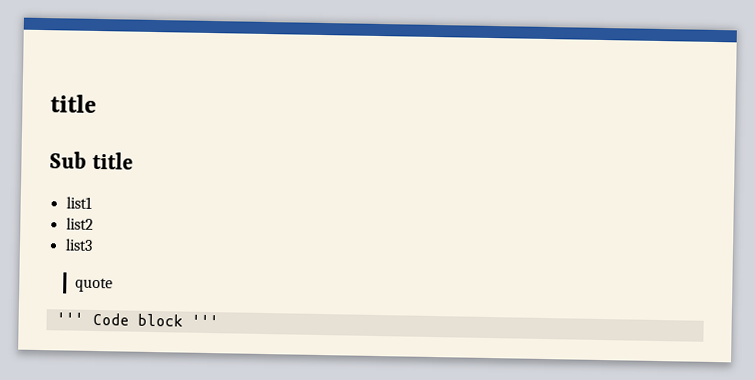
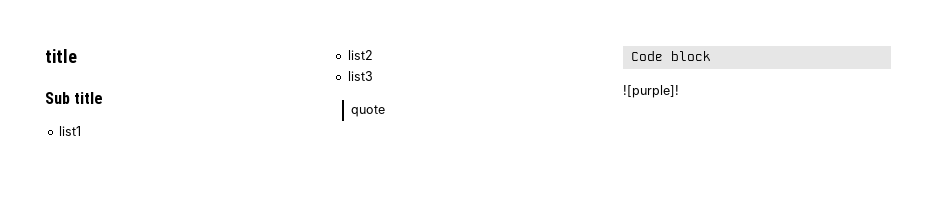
- ''' Code block '''
+ Code block
+ ![purple]!

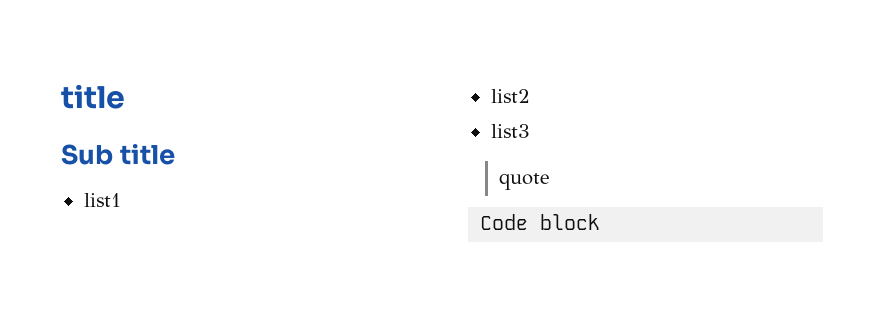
- ![purple]!

